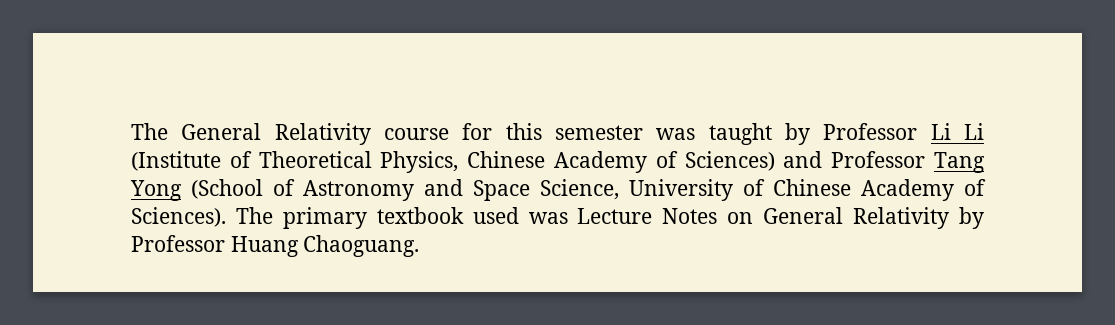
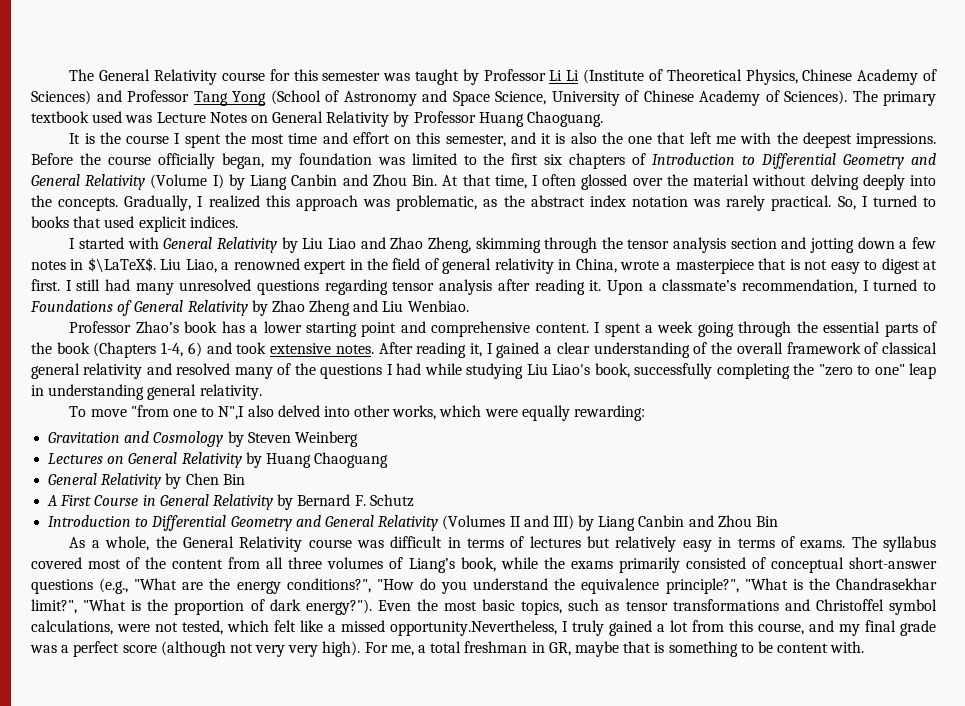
+ It is the course I spent the most time and effort on this semester, and it is also the one that left me with the deepest impressions. Before the course officially began, my foundation was limited to the first six chapters of Introduction to Differential Geometry and General Relativity (Volume I) by Liang Canbin and Zhou Bin. At that time, I often glossed over the material without delving deeply into the concepts. Gradually, I realized this approach was problematic, as the abstract index notation was rarely practical. So, I turned to books that used explicit indices.
+ I started with General Relativity by Liu Liao and Zhao Zheng, skimming through the tensor analysis section and jotting down a few notes in $\LaTeX$. Liu Liao, a renowned expert in the field of general relativity in China, wrote a masterpiece that is not easy to digest at first. I still had many unresolved questions regarding tensor analysis after reading it. Upon a classmate’s recommendation, I turned to Foundations of General Relativity by Zhao Zheng and Liu Wenbiao.
+ Professor Zhao’s book has a lower starting point and comprehensive content. I spent a week going through the essential parts of the book (Chapters 1-4, 6) and took extensive notes. After reading it, I gained a clear understanding of the overall framework of classical general relativity and resolved many of the questions I had while studying Liu Liao's book, successfully completing the "zero to one" leap in understanding general relativity.
+ To move "from one to N",I also delved into other works, which were equally rewarding:
+ Gravitation and Cosmology by Steven Weinberg
+ Lectures on General Relativity by Huang Chaoguang
+ General Relativity by Chen Bin
+ A First Course in General Relativity by Bernard F. Schutz
+ Introduction to Differential Geometry and General Relativity (Volumes II and III) by Liang Canbin and Zhou Bin
+ As a whole, the General Relativity course was difficult in terms of lectures but relatively easy in terms of exams. The syllabus covered most of the content from all three volumes of Liang’s book, while the exams primarily consisted of conceptual short-answer questions (e.g., "What are the energy conditions?", "How do you understand the equivalence principle?", "What is the Chandrasekhar limit?", "What is the proportion of dark energy?"). Even the most basic topics, such as tensor transformations and Christoffel symbol calculations, were not tested, which felt like a missed opportunity.Nevertheless, I truly gained a lot from this course, and my final grade was a perfect score (although not very very high). For me, a total freshman in GR, maybe that is something to be content with.

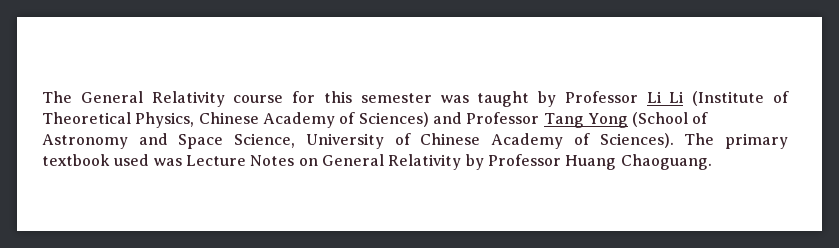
- It is the course I spent the most time and effort on this semester, and it is also the one that left me with the deepest impressions. Before the course officially began, my foundation was limited to the first six chapters of Introduction to Differential Geometry and General Relativity (Volume I) by Liang Canbin and Zhou Bin. At that time, I often glossed over the material without delving deeply into the concepts. Gradually, I realized this approach was problematic, as the abstract index notation was rarely practical. So, I turned to books that used explicit indices.
- I started with General Relativity by Liu Liao and Zhao Zheng, skimming through the tensor analysis section and jotting down a few notes in $\LaTeX$. Liu Liao, a renowned expert in the field of general relativity in China, wrote a masterpiece that is not easy to digest at first. I still had many unresolved questions regarding tensor analysis after reading it. Upon a classmate’s recommendation, I turned to Foundations of General Relativity by Zhao Zheng and Liu Wenbiao.
- Professor Zhao’s book has a lower starting point and comprehensive content. I spent a week going through the essential parts of the book (Chapters 1-4, 6) and took extensive notes. After reading it, I gained a clear understanding of the overall framework of classical general relativity and resolved many of the questions I had while studying Liu Liao's book, successfully completing the "zero to one" leap in understanding general relativity.
- To move "from one to N",I also delved into other works, which were equally rewarding:
- Gravitation and Cosmology by Steven Weinberg
- Lectures on General Relativity by Huang Chaoguang
- General Relativity by Chen Bin
- A First Course in General Relativity by Bernard F. Schutz
- Introduction to Differential Geometry and General Relativity (Volumes II and III) by Liang Canbin and Zhou Bin
- As a whole, the General Relativity course was difficult in terms of lectures but relatively easy in terms of exams. The syllabus covered most of the content from all three volumes of Liang’s book, while the exams primarily consisted of conceptual short-answer questions (e.g., "What are the energy conditions?", "How do you understand the equivalence principle?", "What is the Chandrasekhar limit?", "What is the proportion of dark energy?"). Even the most basic topics, such as tensor transformations and Christoffel symbol calculations, were not tested, which felt like a missed opportunity.Nevertheless, I truly gained a lot from this course, and my final grade was a perfect score (although not very very high). For me, a total freshman in GR, maybe that is something to be content with.

